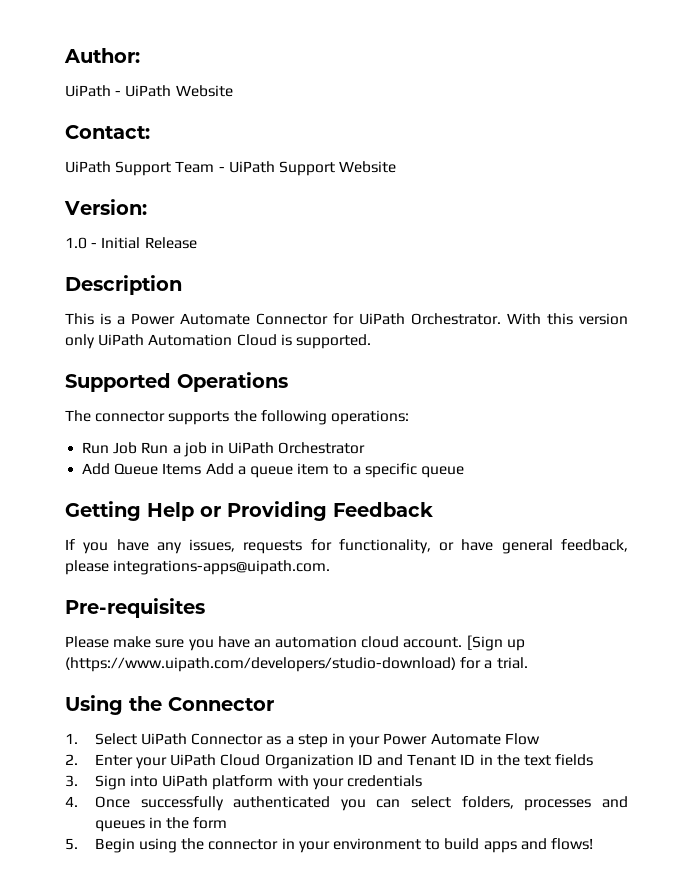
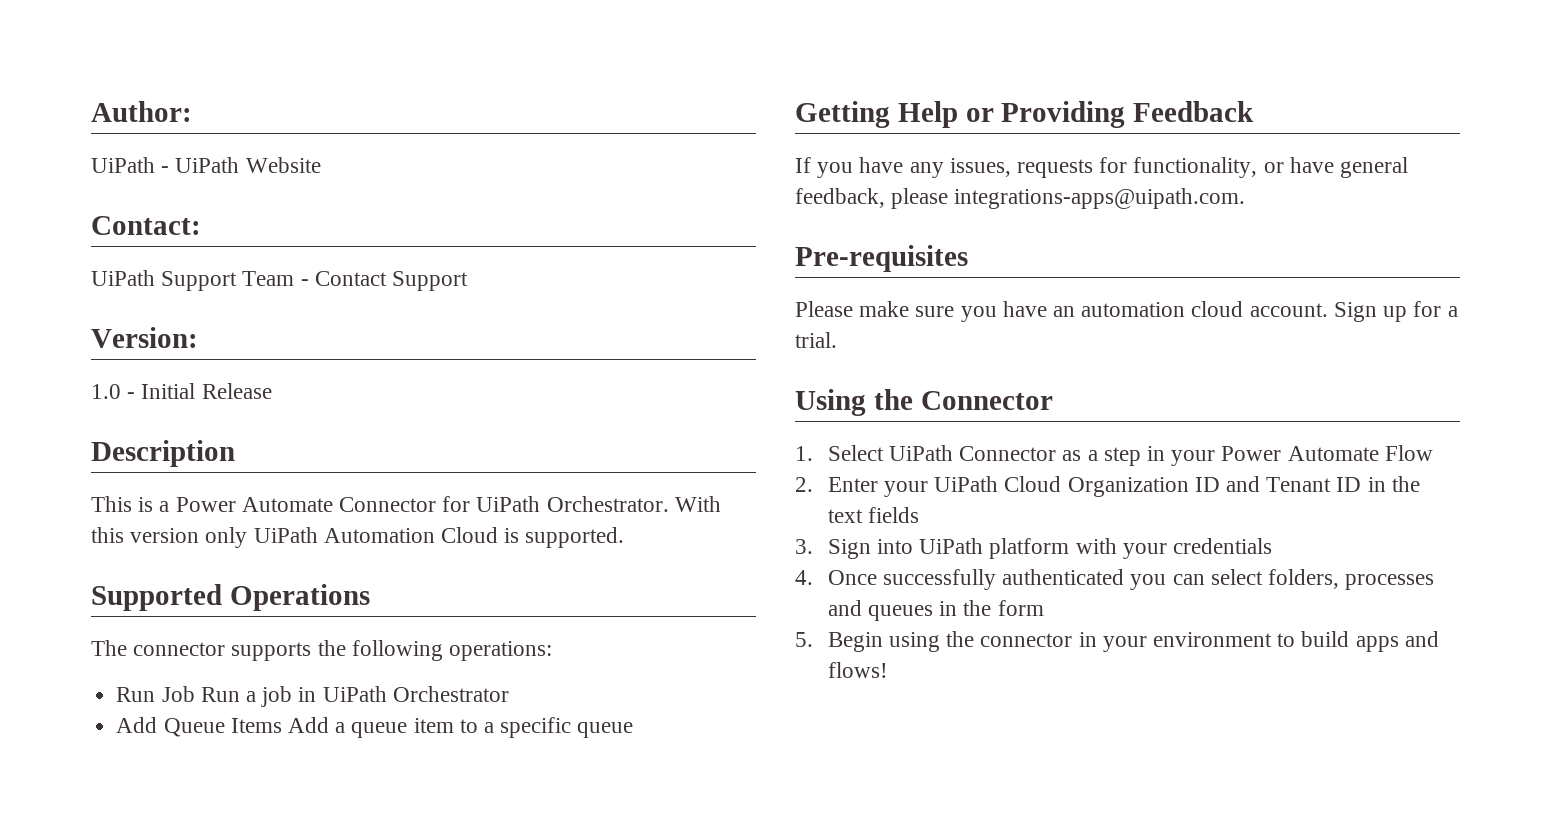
- UiPath Support Team - UiPath Support Website
+ UiPath Support Team - Contact Support
- [Sign up (https://www.uipath.com/developers/studio-download) for a trial.
+ Sign up for a trial.

